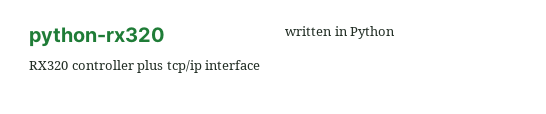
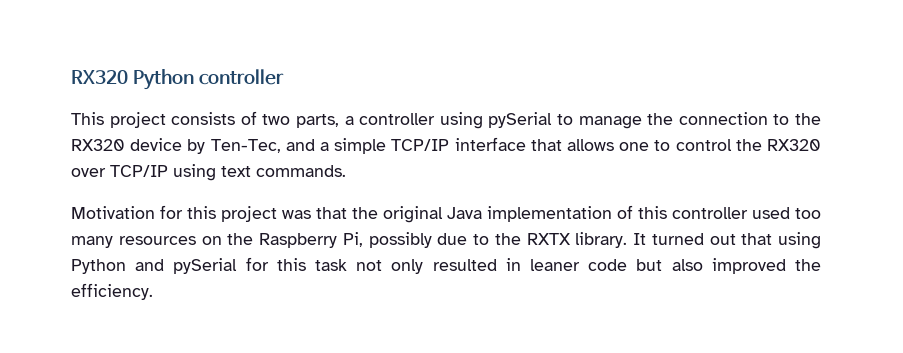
- python-rx320
- RX320 controller plus tcp/ip interface written in Python
+ RX320 Python controller
+ This project consists of two parts, a controller using pySerial to manage the connection to the RX320 device by Ten-Tec, and a simple TCP/IP interface that allows one to control the RX320 over TCP/IP using text commands.
+ Motivation for this project was that the original Java implementation of this controller used too many resources on the Raspberry Pi, possibly due to the RXTX library. It turned out that using Python and pySerial for this task not only resulted in leaner code but also improved the efficiency.

